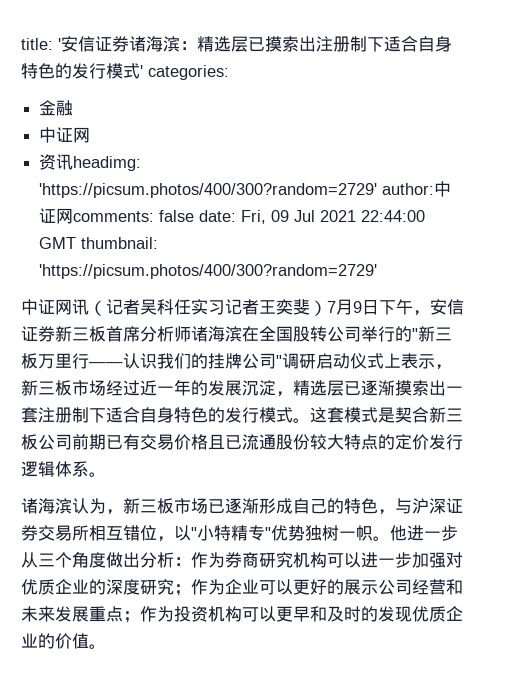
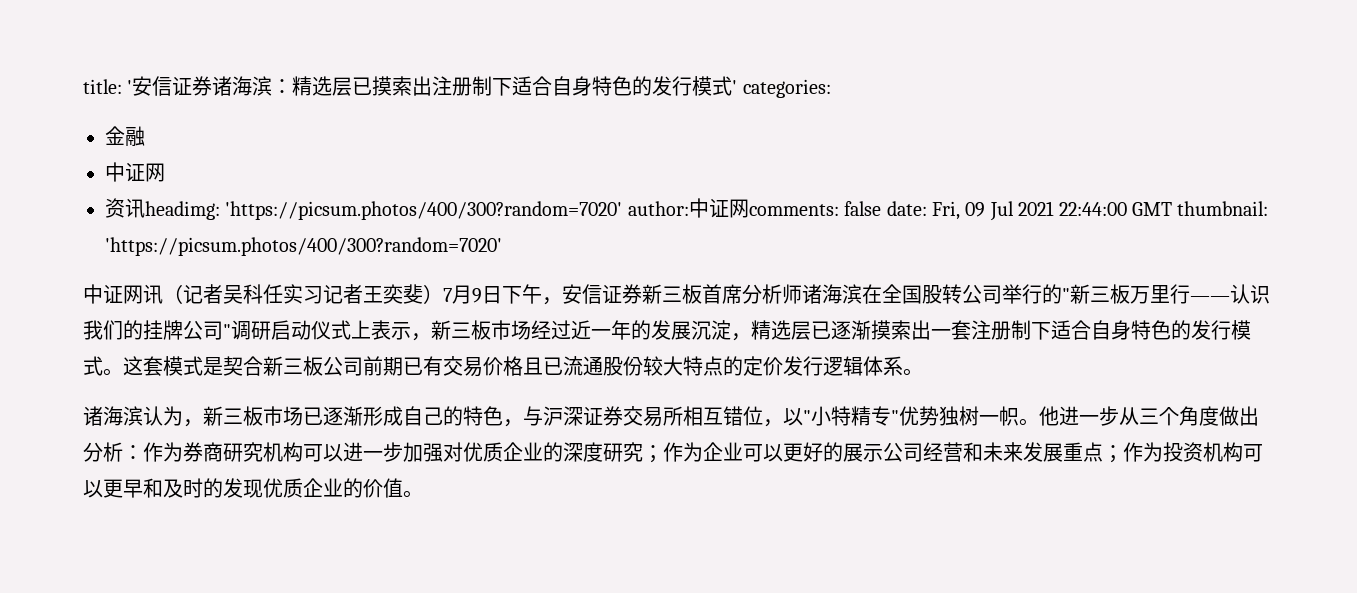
- 资讯headimg: 'https://picsum.photos/400/300?random=2729' author:中证网comments: false date: Fri, 09 Jul 2021 22:44:00 GMT thumbnail: 'https://picsum.photos/400/300?random=2729'
+ 资讯headimg: 'https://picsum.photos/400/300?random=7020' author:中证网comments: false date: Fri, 09 Jul 2021 22:44:00 GMT thumbnail: 'https://picsum.photos/400/300?random=7020'

